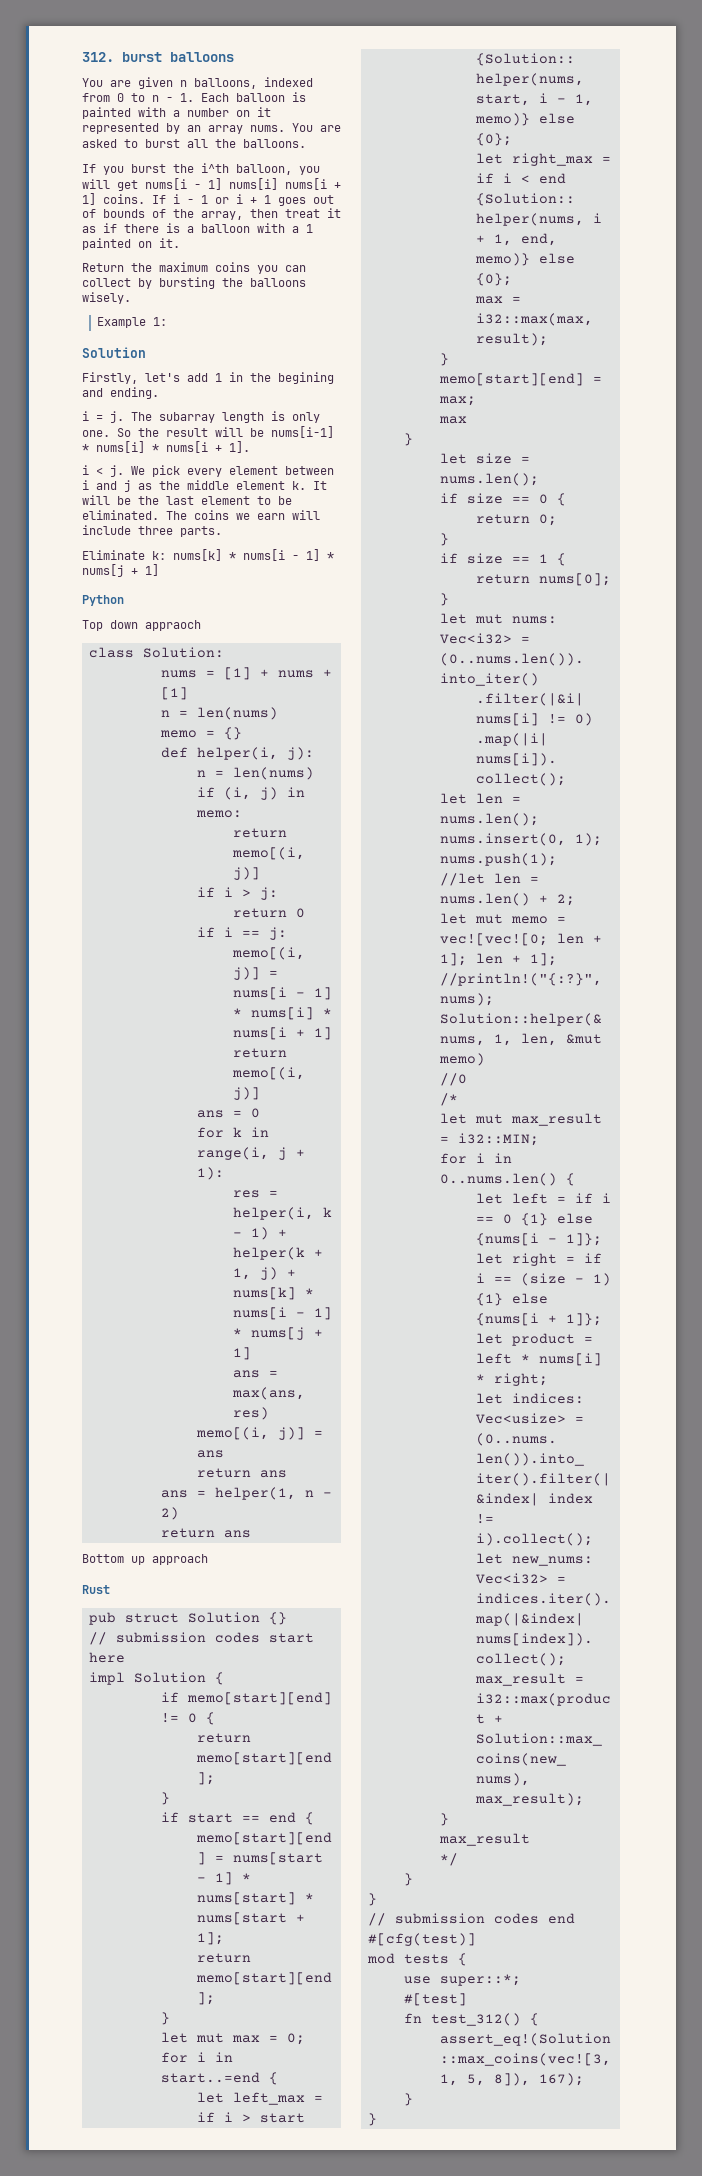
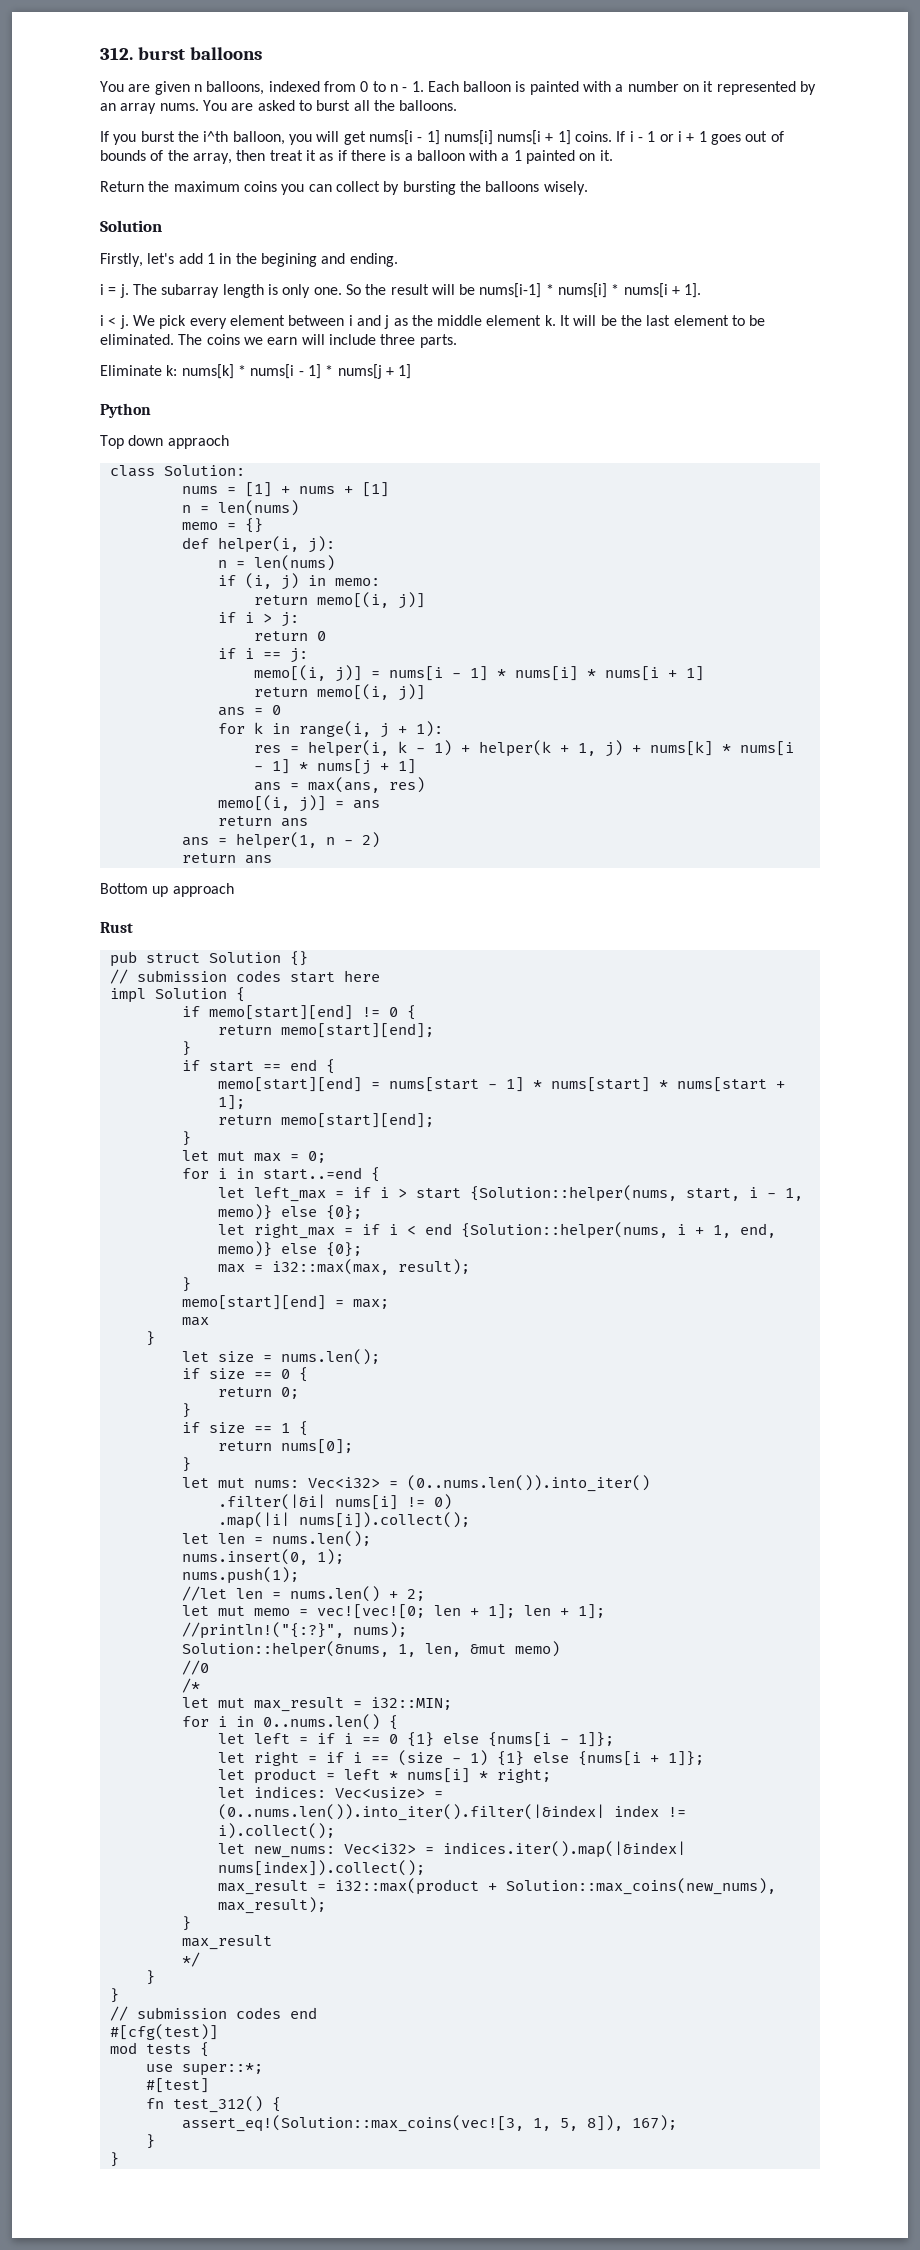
- Example 1:

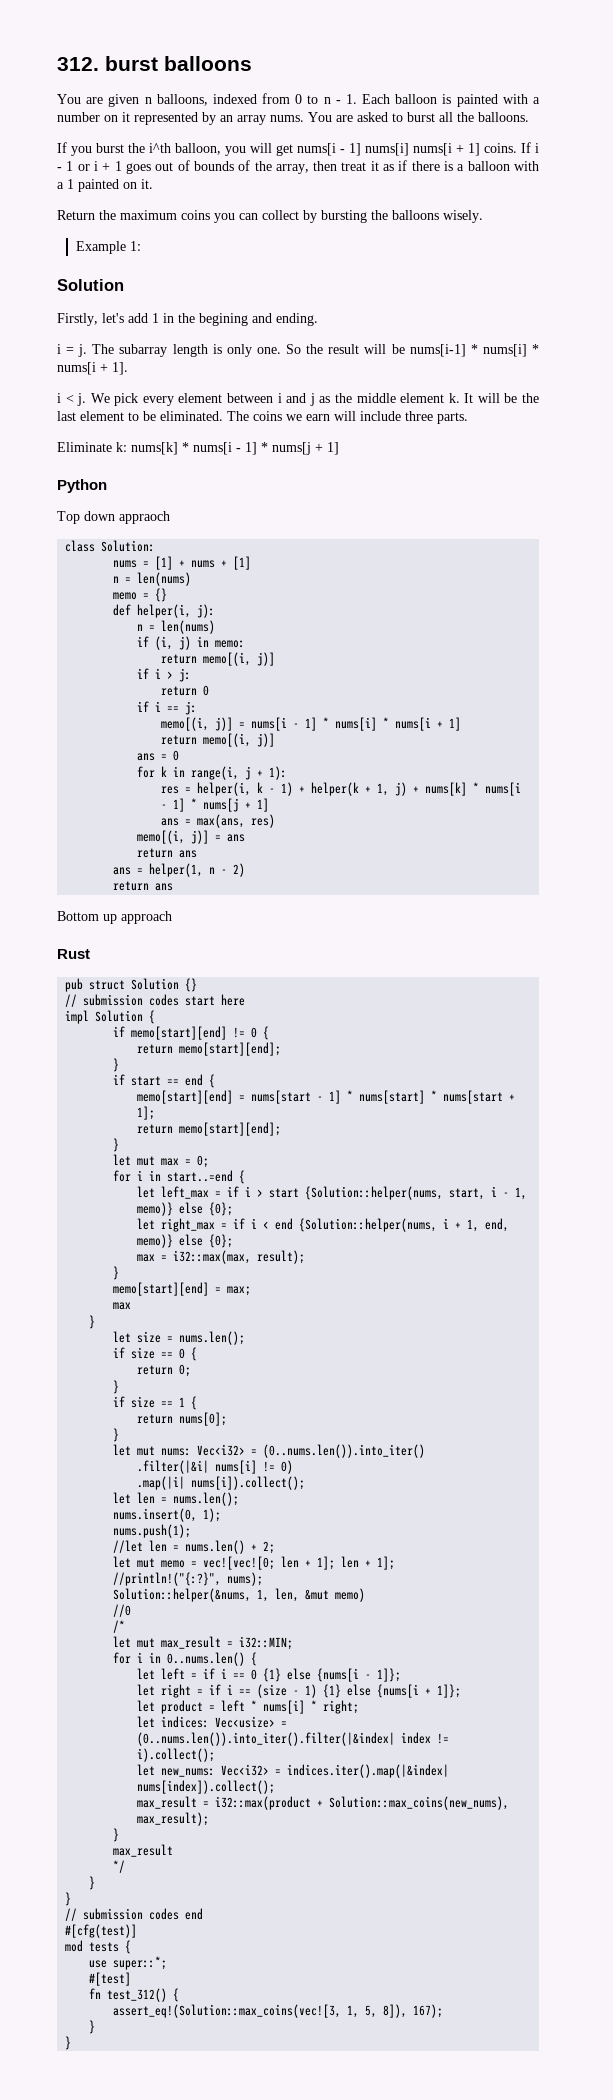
+ Example 1:

